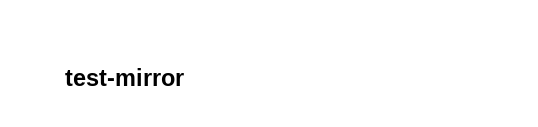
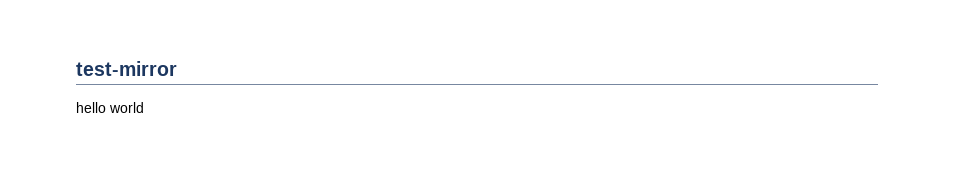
+ hello world

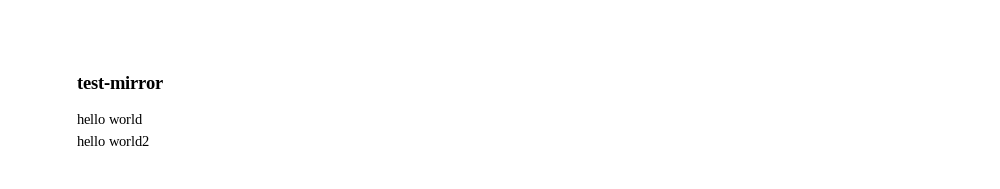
+ hello world2

